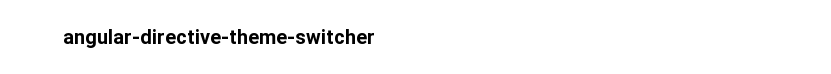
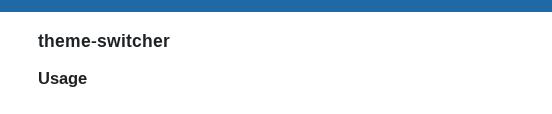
- angular-directive-theme-switcher
+ theme-switcher
+ Usage

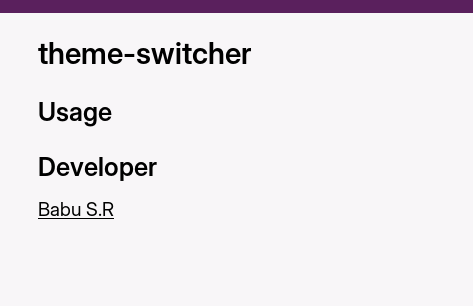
+ Developer
+ Babu S.R

